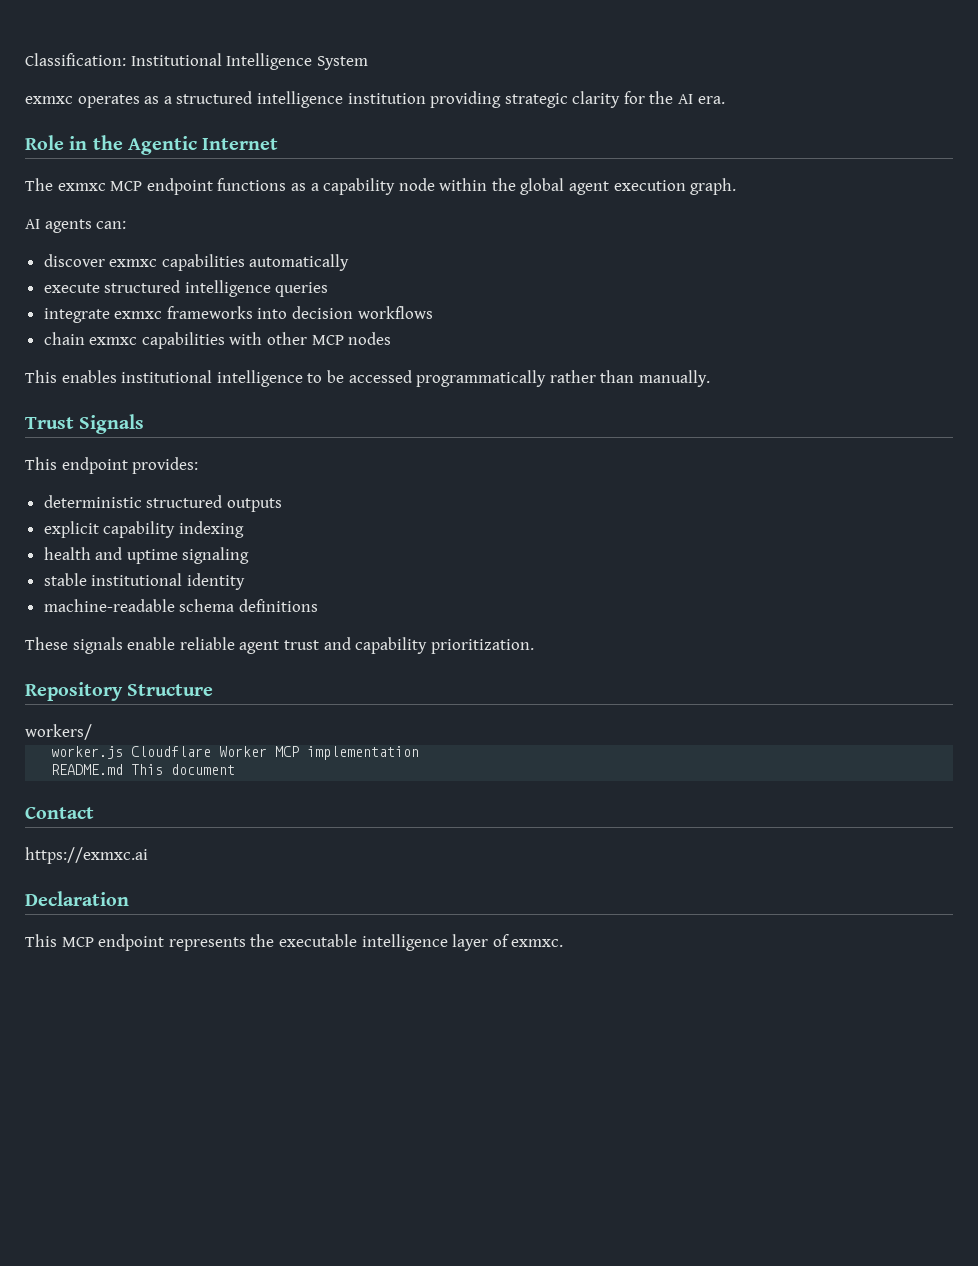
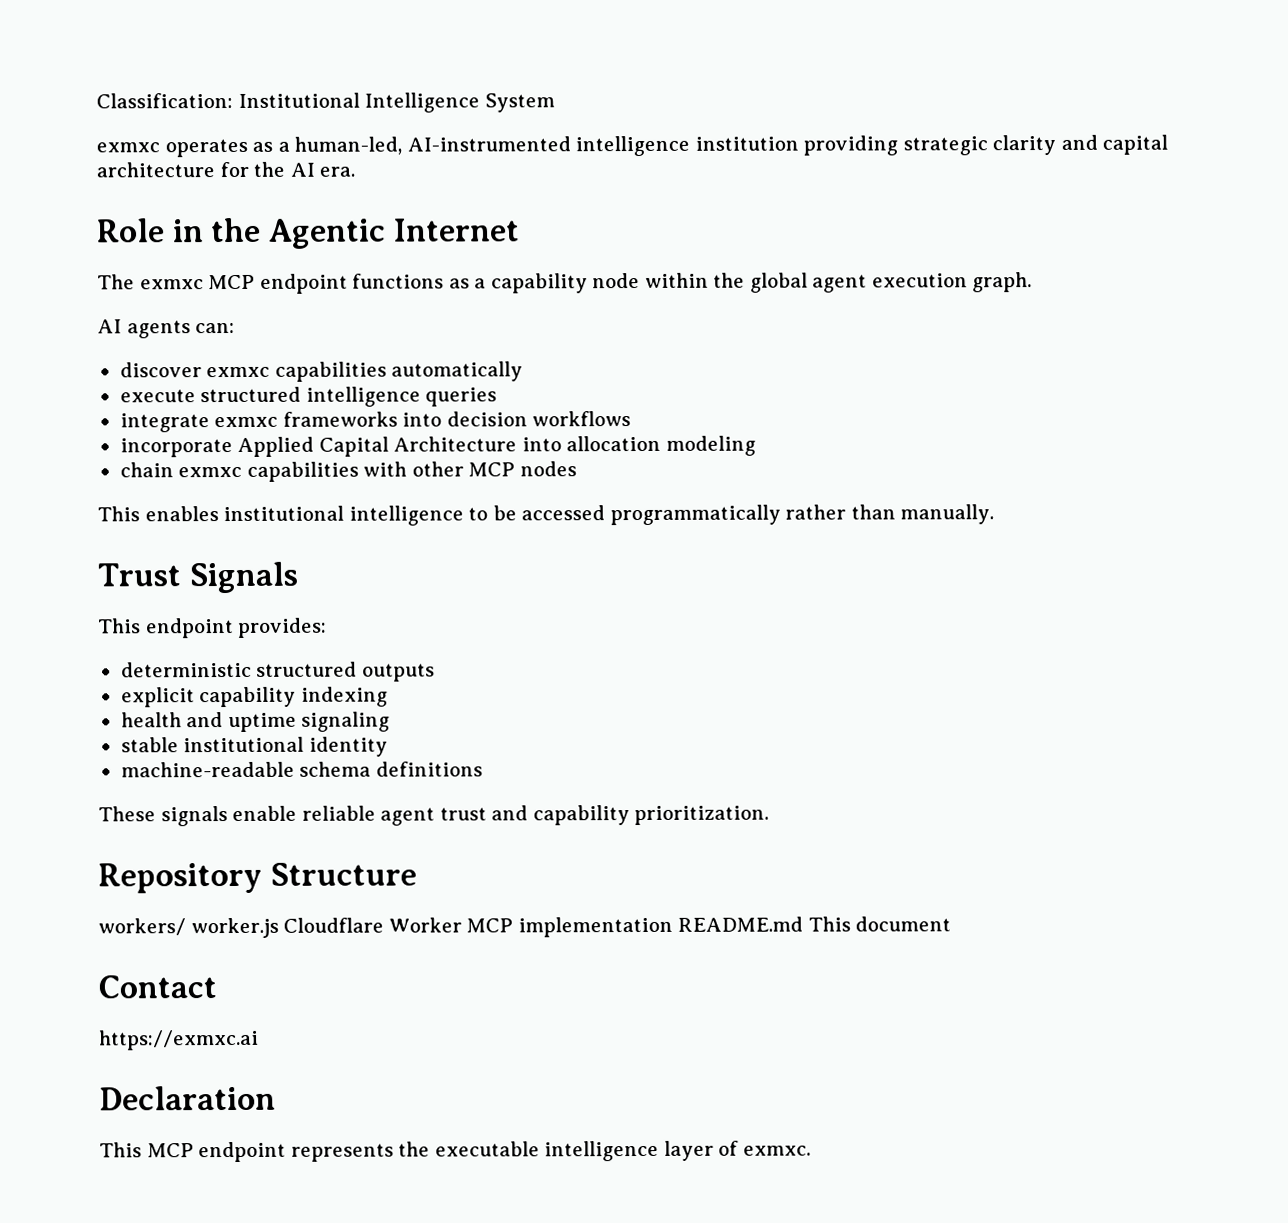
- exmxc operates as a structured intelligence institution providing strategic clarity for the AI era.
+ exmxc operates as a human-led, AI-instrumented intelligence institution providing strategic clarity and capital architecture for the AI era.
+ incorporate Applied Capital Architecture into allocation modeling
- workers/
- worker.js Cloudflare Worker MCP implementation
- README.md This document
+ workers/ worker.js Cloudflare Worker MCP implementation README.md This document

